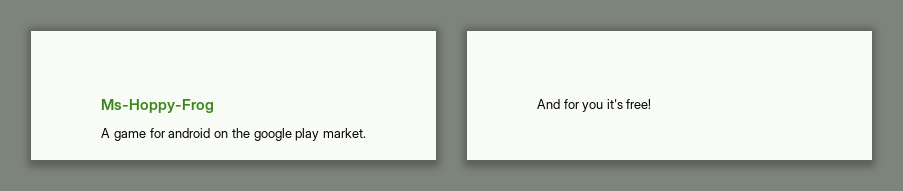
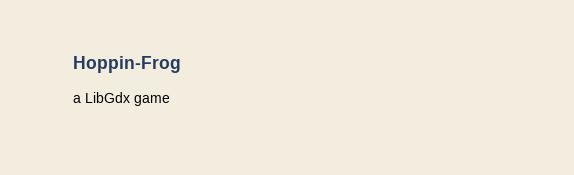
- Ms-Hoppy-Frog
- A game for android on the google play market. And for you it's free!
+ Hoppin-Frog
+ a LibGdx game

